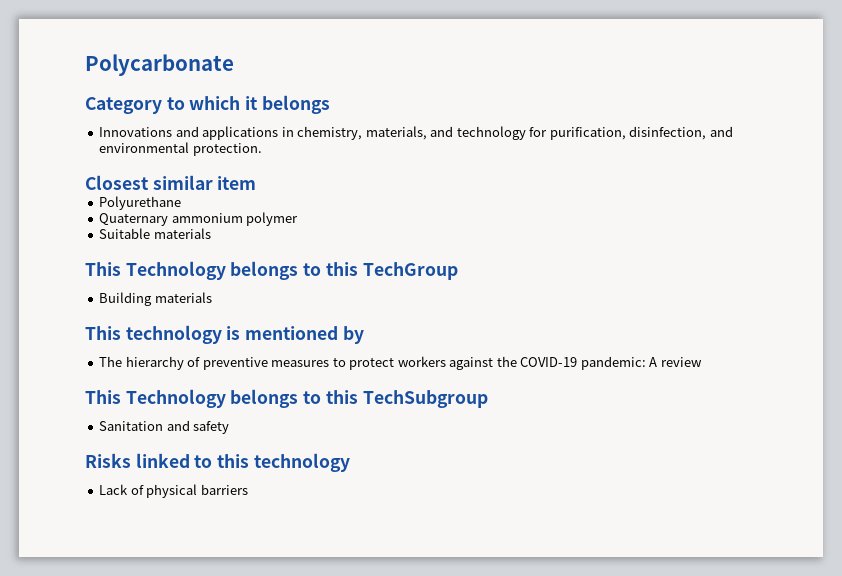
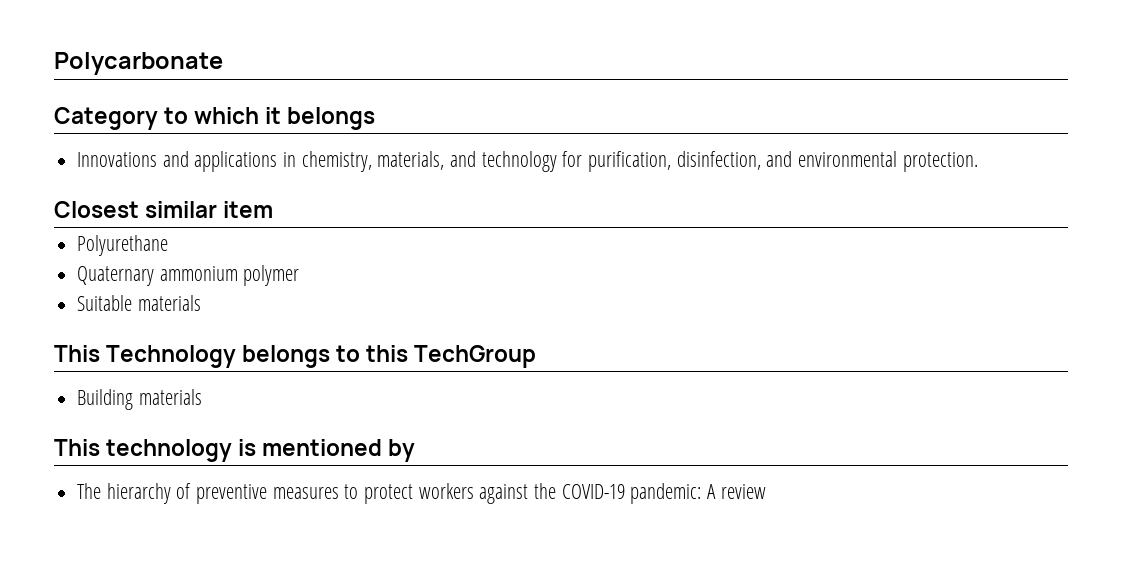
- This Technology belongs to this TechSubgroup
- Sanitation and safety
- Risks linked to this technology
- Lack of physical barriers

